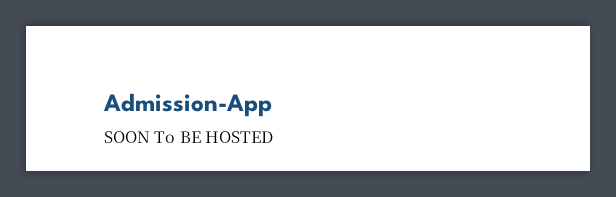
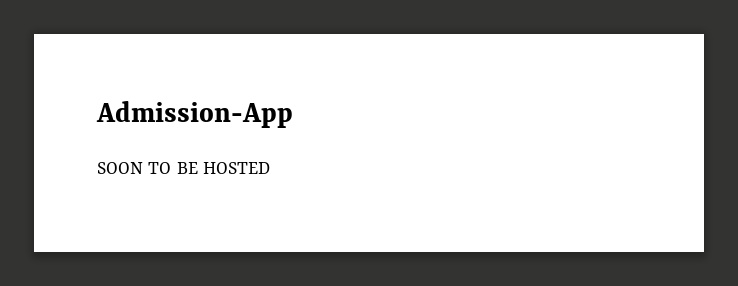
- SOON To BE HOSTED
+ SOON TO BE HOSTED

